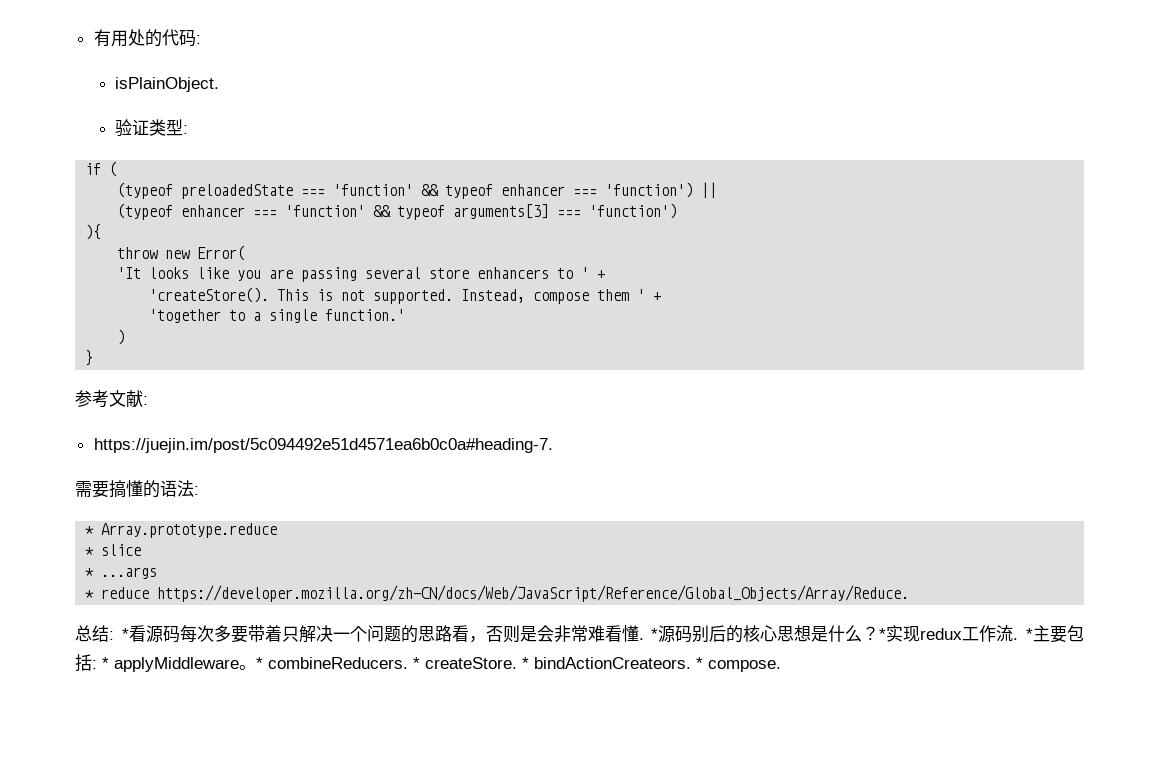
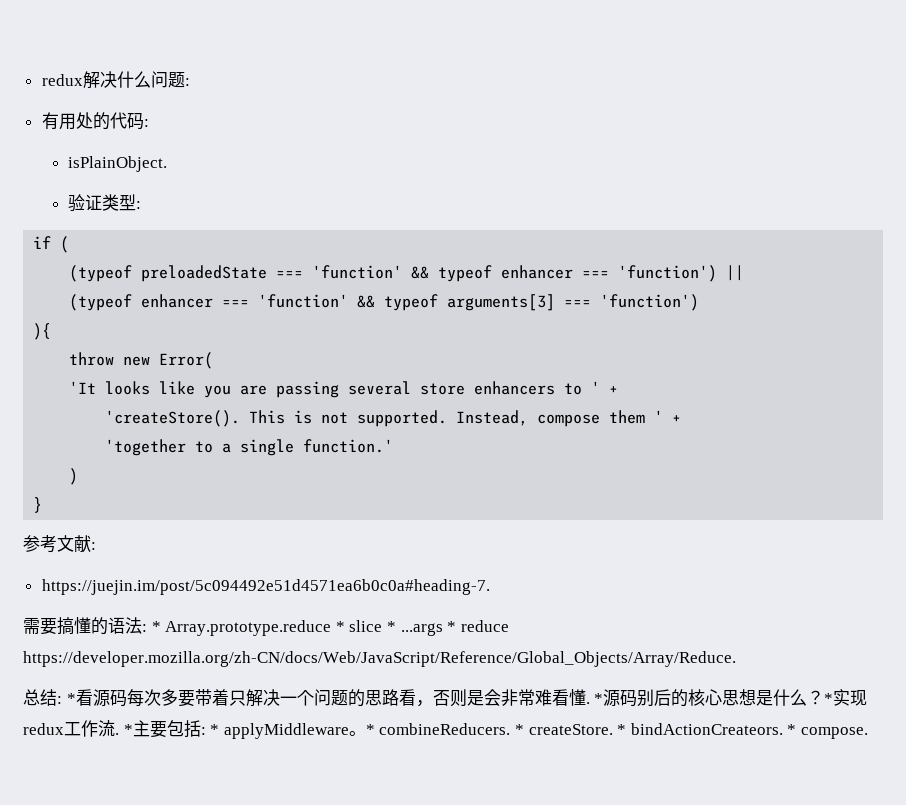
+ redux解决什么问题:
- 需要搞懂的语法:
- * Array.prototype.reduce
- * slice
- * ...args
- * reduce https://developer.mozilla.org/zh-CN/docs/Web/JavaScript/Reference/Global_Objects/Array/Reduce.
+ 需要搞懂的语法: * Array.prototype.reduce * slice * ...args * reduce https://developer.mozilla.org/zh-CN/docs/Web/JavaScript/Reference/Global_Objects/Array/Reduce.

